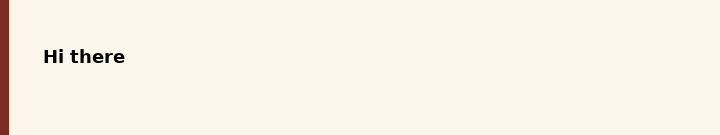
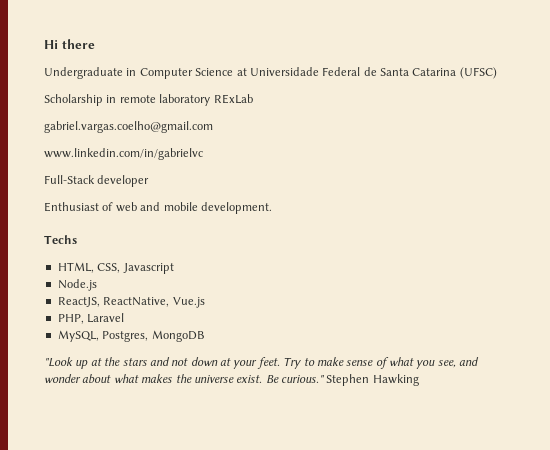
+ Undergraduate in Computer Science at Universidade Federal de Santa Catarina (UFSC)
+ Scholarship in remote laboratory RExLab
+ gabriel.vargas.coelho@gmail.com
+ www.linkedin.com/in/gabrielvc
+ Full-Stack developer
+ Enthusiast of web and mobile development.
+ Techs
+ HTML, CSS, Javascript
+ Node.js
+ ReactJS, ReactNative, Vue.js
+ PHP, Laravel
+ MySQL, Postgres, MongoDB
+ "Look up at the stars and not down at your feet. Try to make sense of what you see, and wonder about what makes the universe exist. Be curious." Stephen Hawking

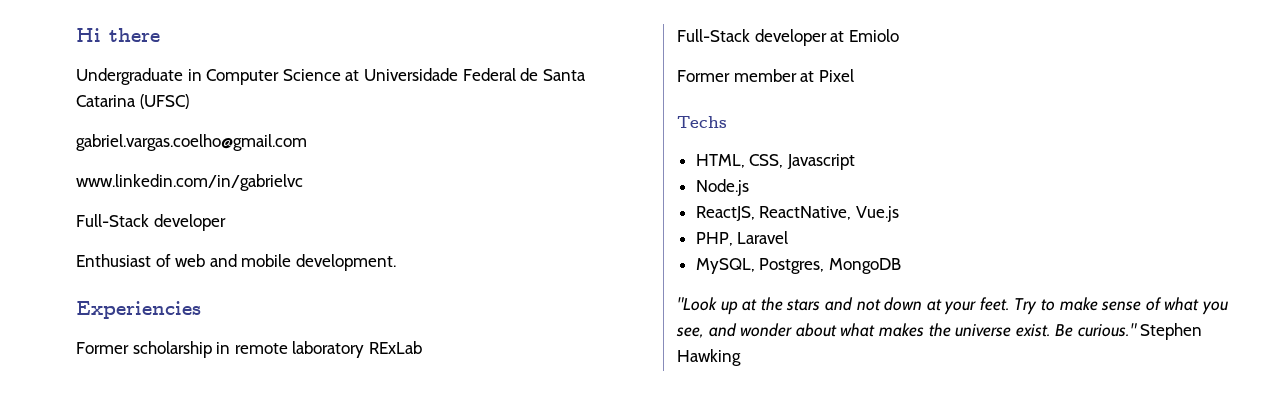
- Scholarship in remote laboratory RExLab
+ Experiencies
+ Former scholarship in remote laboratory RExLab
+ Full-Stack developer at Emiolo
+ Former member at Pixel

